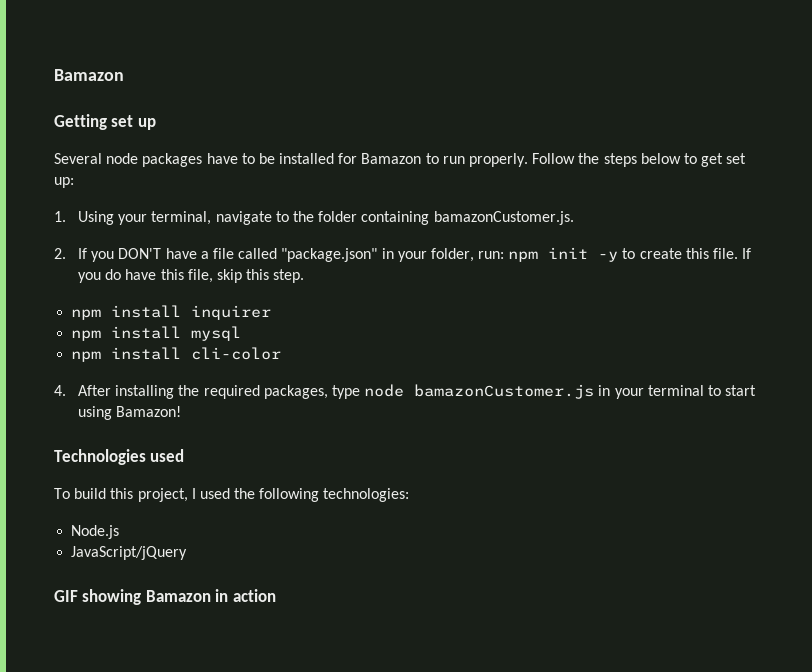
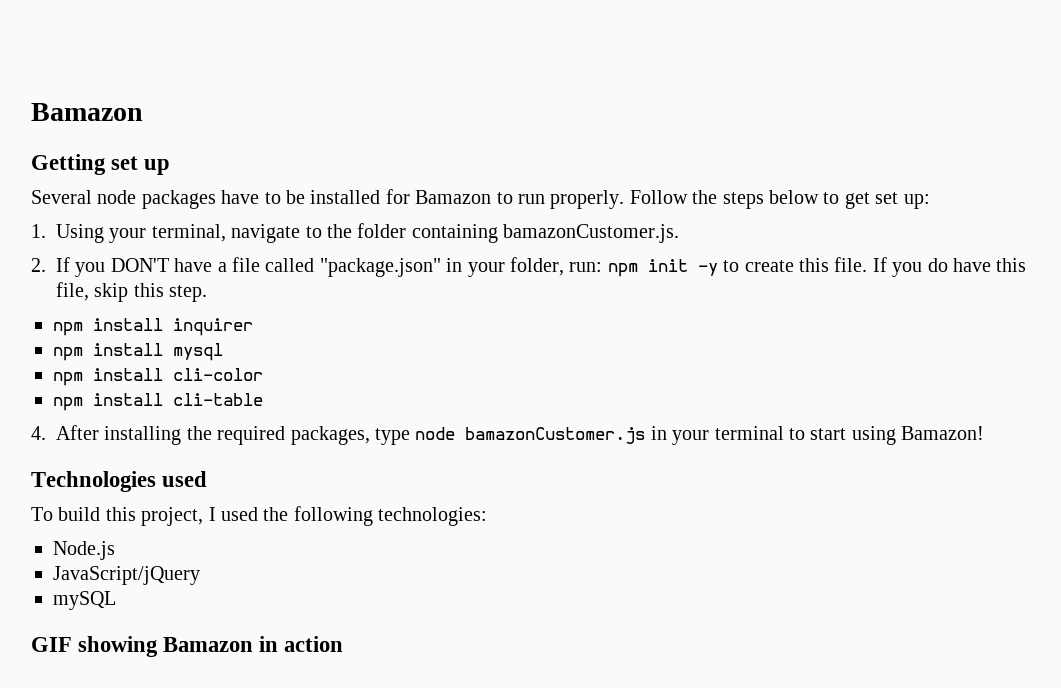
+ npm install cli-table
+ mySQL

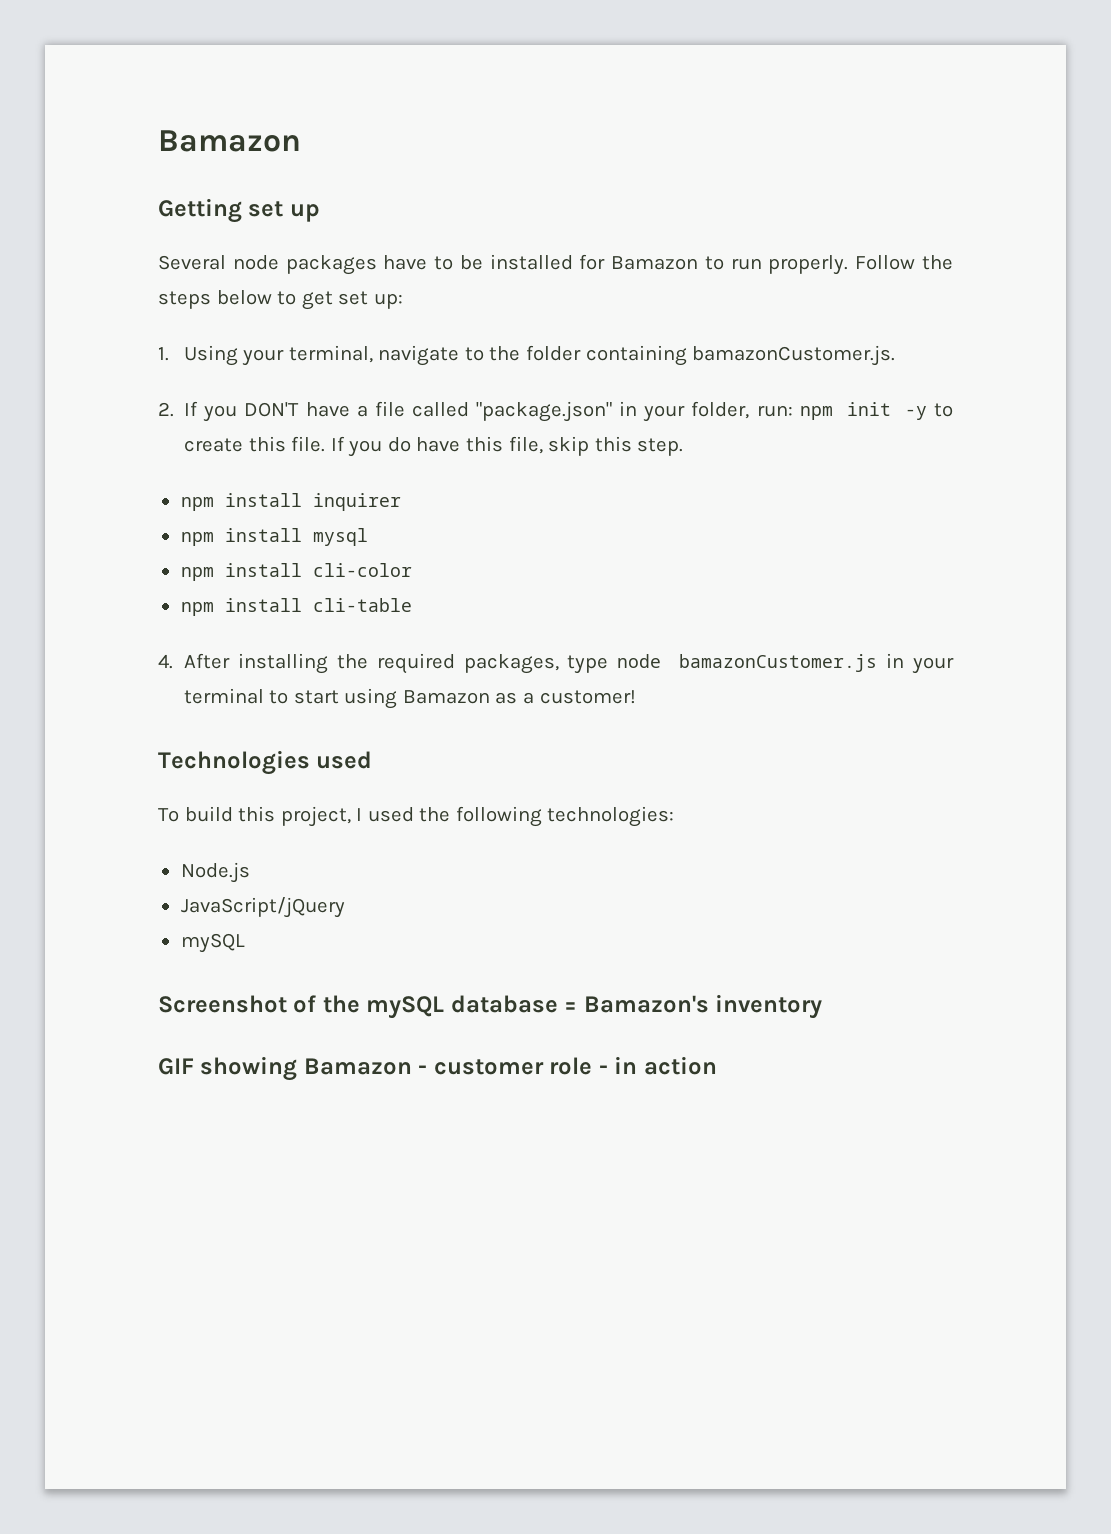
- 4. After installing the required packages, type node bamazonCustomer.js in your terminal to start using Bamazon!
+ 4. After installing the required packages, type node bamazonCustomer.js in your terminal to start using Bamazon as a customer!
+ Screenshot of the mySQL database = Bamazon's inventory
- GIF showing Bamazon in action
+ GIF showing Bamazon - customer role - in action

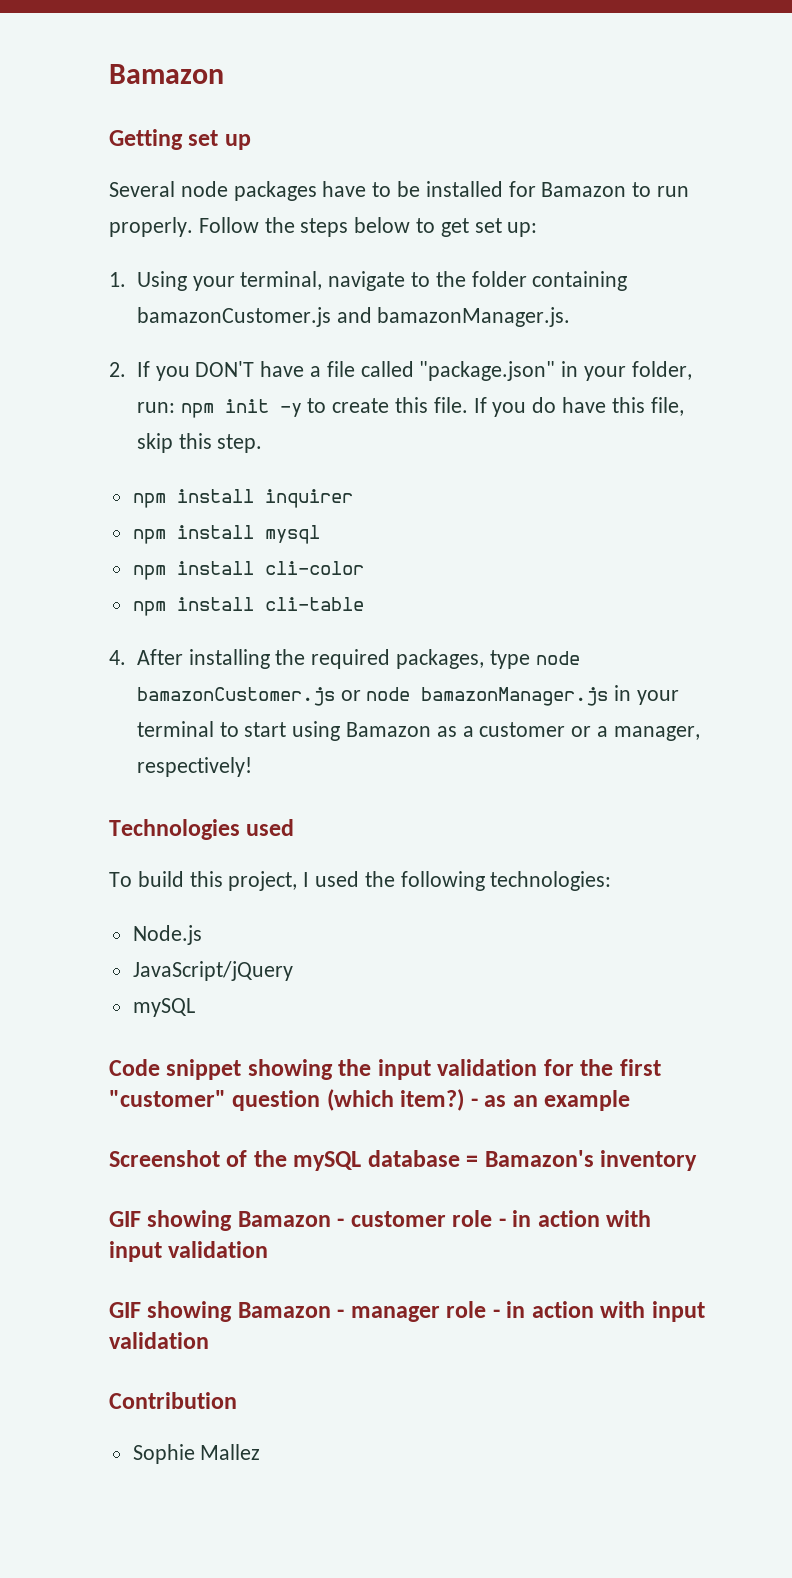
- 1. Using your terminal, navigate to the folder containing bamazonCustomer.js.
+ 1. Using your terminal, navigate to the folder containing bamazonCustomer.js and bamazonManager.js.
- 4. After installing the required packages, type node bamazonCustomer.js in your terminal to start using Bamazon as a customer!
+ 4. After installing the required packages, type node bamazonCustomer.js or node bamazonManager.js in your terminal to start using Bamazon as a customer or a manager, respectively!
+ Code snippet showing the input validation for the first "customer" question (which item?) - as an example
- GIF showing Bamazon - customer role - in action
+ GIF showing Bamazon - customer role - in action with input validation
+ GIF showing Bamazon - manager role - in action with input validation
+ Contribution
+ Sophie Mallez

